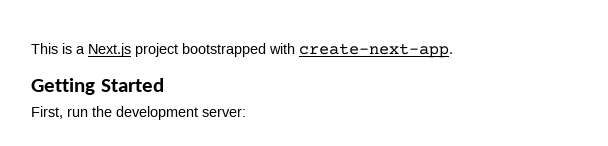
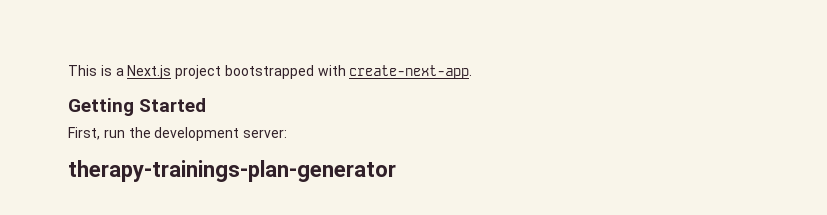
+ therapy-trainings-plan-generator

